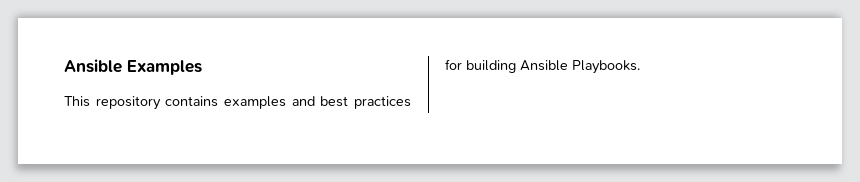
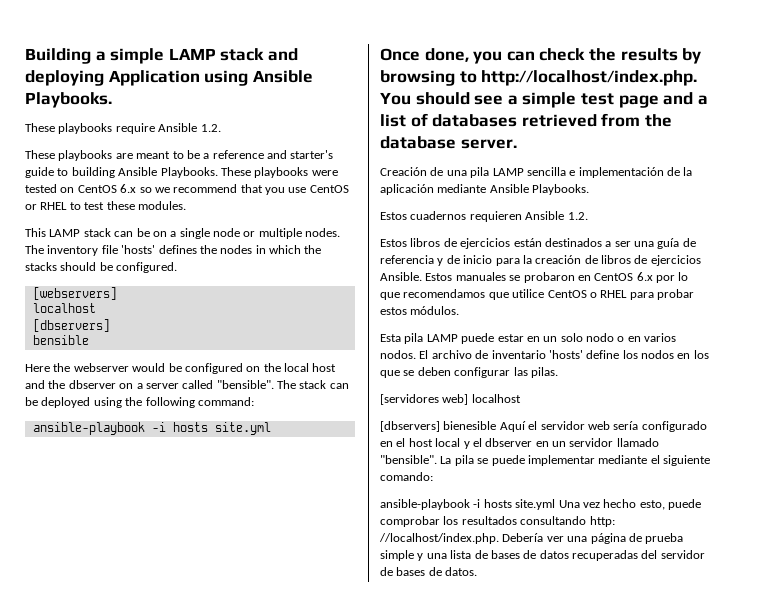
- Ansible Examples
- This repository contains examples and best practices for building Ansible Playbooks.
+ Building a simple LAMP stack and deploying Application using Ansible Playbooks.
+ These playbooks require Ansible 1.2.
+ These playbooks are meant to be a reference and starter's guide to building Ansible Playbooks. These playbooks were tested on CentOS 6.x so we recommend that you use CentOS or RHEL to test these modules.
+ This LAMP stack can be on a single node or multiple nodes. The inventory file 'hosts' defines the nodes in which the stacks should be configured.
+ [webservers]
+ localhost
+ [dbservers]
+ bensible
+ Here the webserver would be configured on the local host and the dbserver on a server called "bensible". The stack can be deployed using the following command:
+ ansible-playbook -i hosts site.yml
+ Once done, you can check the results by browsing to http://localhost/index.php. You should see a simple test page and a list of databases retrieved from the database server.
+ Creación de una pila LAMP sencilla e implementación de la aplicación mediante Ansible Playbooks.
+ Estos cuadernos requieren Ansible 1.2.
+ Estos libros de ejercicios están destinados a ser una guía de referencia y de inicio para la creación de libros de ejercicios Ansible. Estos manuales se probaron en CentOS 6.x por lo que recomendamos que utilice CentOS o RHEL para probar estos módulos.
+ Esta pila LAMP puede estar en un solo nodo o en varios nodos. El archivo de inventario 'hosts' define los nodos en los que se deben configurar las pilas.
+ [servidores web] localhost
+ [dbservers] bienesible Aquí el servidor web sería configurado en el host local y el dbserver en un servidor llamado "bensible". La pila se puede implementar mediante el siguiente comando:
+ ansible-playbook -i hosts site.yml Una vez hecho esto, puede comprobar los resultados consultando http: //localhost/index.php. Debería ver una página de prueba simple y una lista de bases de datos recuperadas del servidor de bases de datos.

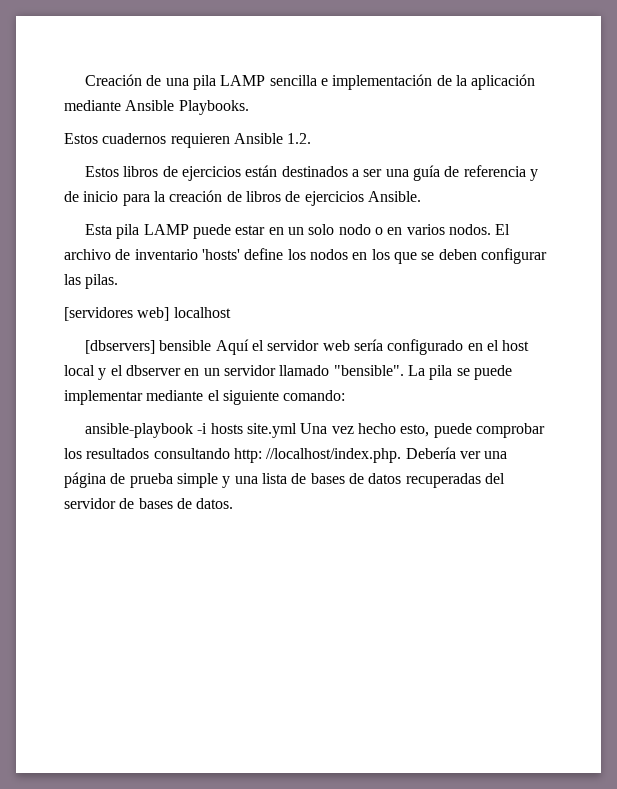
- Building a simple LAMP stack and deploying Application using Ansible Playbooks.
- These playbooks require Ansible 1.2.
- These playbooks are meant to be a reference and starter's guide to building Ansible Playbooks. These playbooks were tested on CentOS 6.x so we recommend that you use CentOS or RHEL to test these modules.
- This LAMP stack can be on a single node or multiple nodes. The inventory file 'hosts' defines the nodes in which the stacks should be configured.
- [webservers]
- localhost
- [dbservers]
- bensible
- Here the webserver would be configured on the local host and the dbserver on a server called "bensible". The stack can be deployed using the following command:
- ansible-playbook -i hosts site.yml
- Once done, you can check the results by browsing to http://localhost/index.php. You should see a simple test page and a list of databases retrieved from the database server.
- Estos manuales se probaron en CentOS 6.x por lo que recomendamos que utilice CentOS o RHEL para probar estos módulos.
- [dbservers] bienesible Aquí el servidor web sería configurado en el host local y el dbserver en un servidor llamado "bensible".
+ [dbservers] bensible Aquí el servidor web sería configurado en el host local y el dbserver en un servidor llamado "bensible".

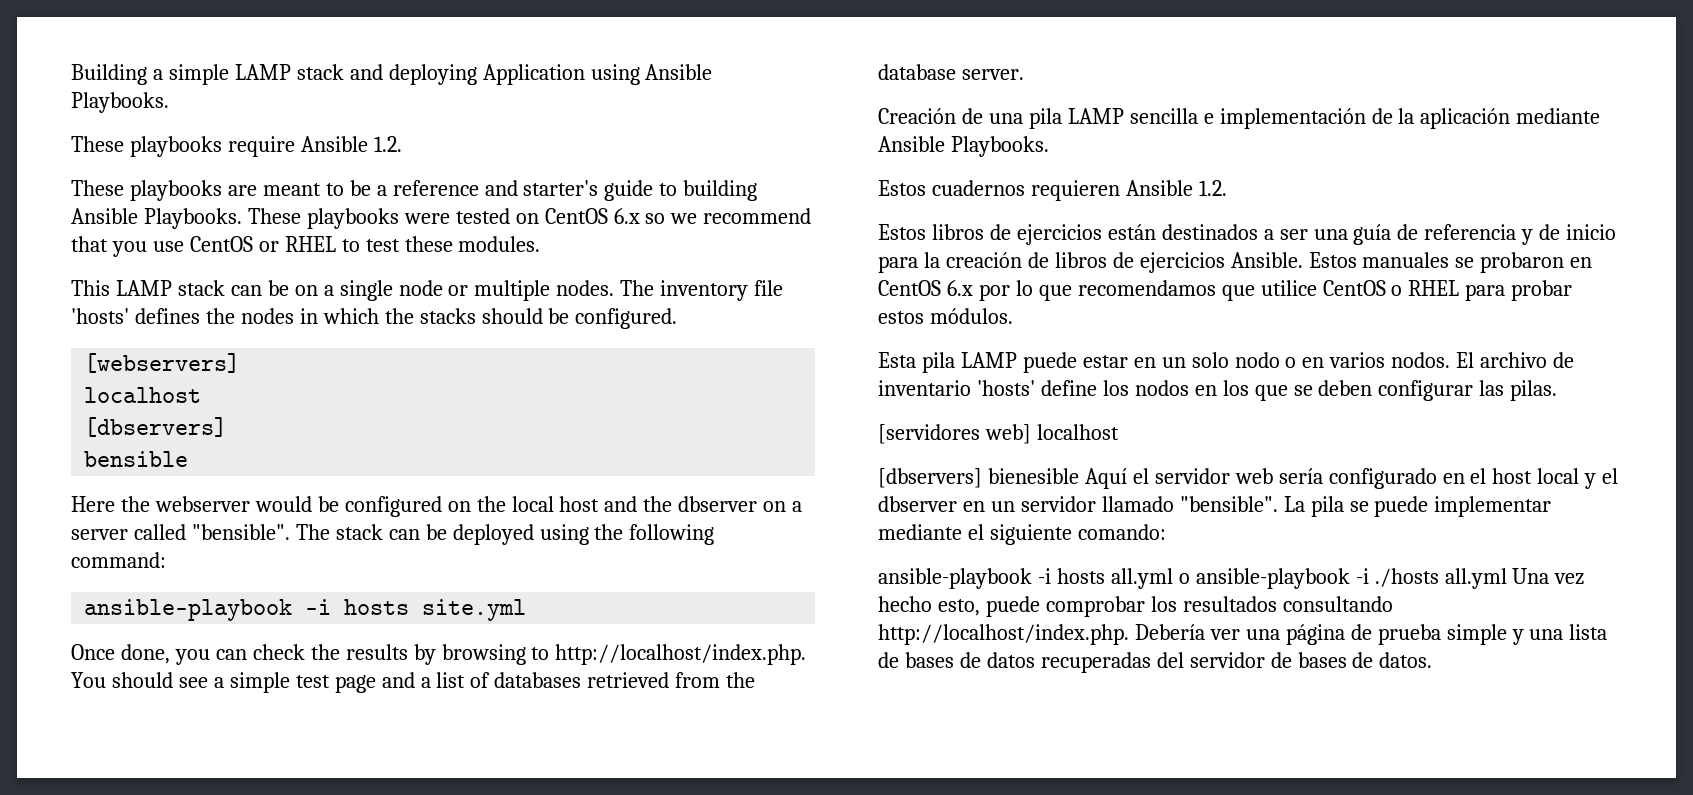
+ Building a simple LAMP stack and deploying Application using Ansible Playbooks.
+ These playbooks require Ansible 1.2.
+ These playbooks are meant to be a reference and starter's guide to building Ansible Playbooks. These playbooks were tested on CentOS 6.x so we recommend that you use CentOS or RHEL to test these modules.
+ This LAMP stack can be on a single node or multiple nodes. The inventory file 'hosts' defines the nodes in which the stacks should be configured.
+ [webservers]
+ localhost
+ [dbservers]
+ bensible
+ Here the webserver would be configured on the local host and the dbserver on a server called "bensible". The stack can be deployed using the following command:
+ ansible-playbook -i hosts site.yml
+ Once done, you can check the results by browsing to http://localhost/index.php. You should see a simple test page and a list of databases retrieved from the database server.
+ Estos manuales se probaron en CentOS 6.x por lo que recomendamos que utilice CentOS o RHEL para probar estos módulos.
- [dbservers] bensible Aquí el servidor web sería configurado en el host local y el dbserver en un servidor llamado "bensible".
+ [dbservers] bienesible Aquí el servidor web sería configurado en el host local y el dbserver en un servidor llamado "bensible".
- ansible-playbook -i hosts site.yml Una vez hecho esto, puede comprobar los resultados consultando http: //localhost/index.php. Debería ver una página de prueba simple y una lista de bases de datos recuperadas del servidor de bases de datos.
+ ansible-playbook -i hosts all.yml o ansible-playbook -i ./hosts all.yml Una vez hecho esto, puede comprobar los resultados consultando http://localhost/index.php. Debería ver una página de prueba simple y una lista de bases de datos recuperadas del servidor de bases de datos.

